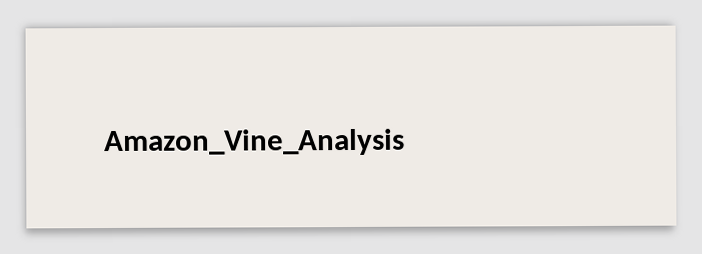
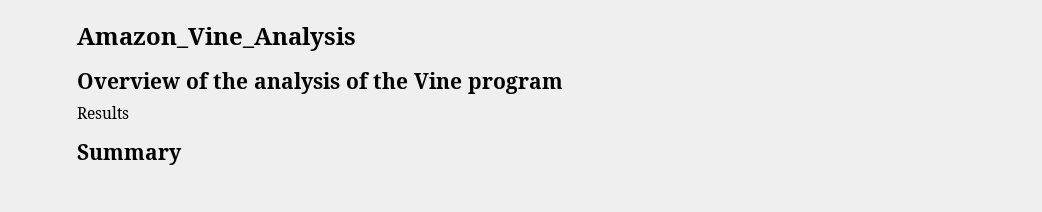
+ Overview of the analysis of the Vine program
+ Results
+ Summary

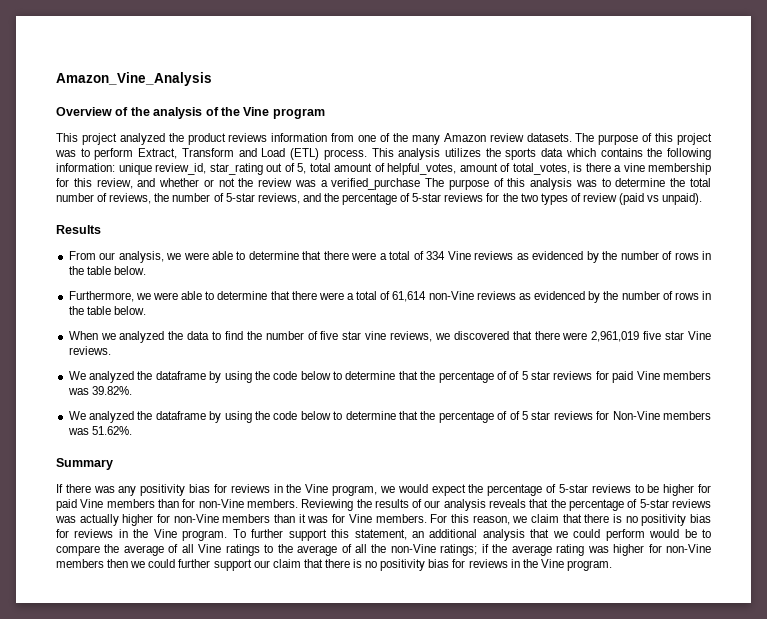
+ This project analyzed the product reviews information from one of the many Amazon review datasets. The purpose of this project was to perform Extract, Transform and Load (ETL) process. This analysis utilizes the sports data which contains the following information: unique review_id, star_rating out of 5, total amount of helpful_votes, amount of total_votes, is there a vine membership for this review, and whether or not the review was a verified_purchase The purpose of this analysis was to determine the total number of reviews, the number of 5-star reviews, and the percentage of 5-star reviews for the two types of review (paid vs unpaid).
  Results
+ From our analysis, we were able to determine that there were a total of 334 Vine reviews as evidenced by the number of rows in the table below.
+ Furthermore, we were able to determine that there were a total of 61,614 non-Vine reviews as evidenced by the number of rows in the table below.
+ When we analyzed the data to find the number of five star vine reviews, we discovered that there were 2,961,019 five star Vine reviews.
+ We analyzed the dataframe by using the code below to determine that the percentage of of 5 star reviews for paid Vine members was 39.82%.
+ We analyzed the dataframe by using the code below to determine that the percentage of of 5 star reviews for Non-Vine members was 51.62%.
  Summary
+ If there was any positivity bias for reviews in the Vine program, we would expect the percentage of 5-star reviews to be higher for paid Vine members than for non-Vine members. Reviewing the results of our analysis reveals that the percentage of 5-star reviews was actually higher for non-Vine members than it was for Vine members. For this reason, we claim that there is no positivity bias for reviews in the Vine program. To further support this statement, an additional analysis that we could perform would be to compare the average of all Vine ratings to the average of all the non-Vine ratings; if the average rating was higher for non-Vine members then we could further support our claim that there is no positivity bias for reviews in the Vine program.

